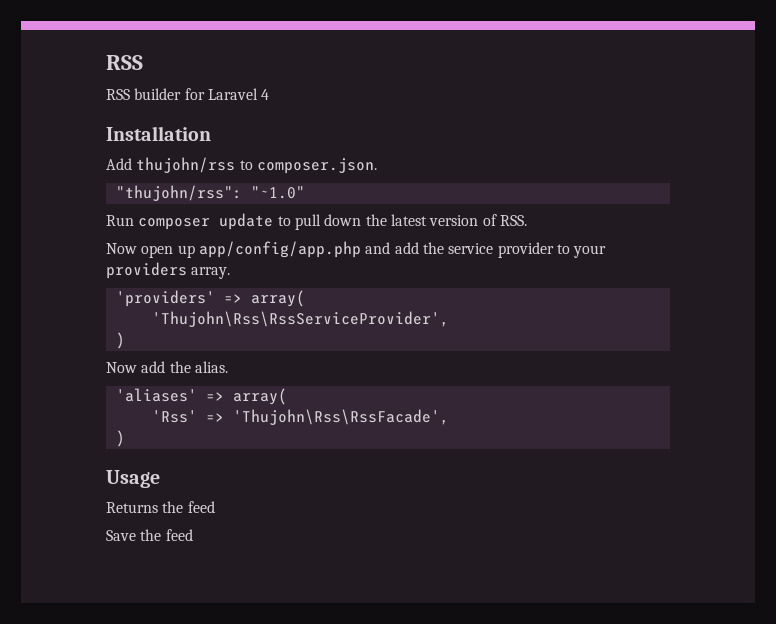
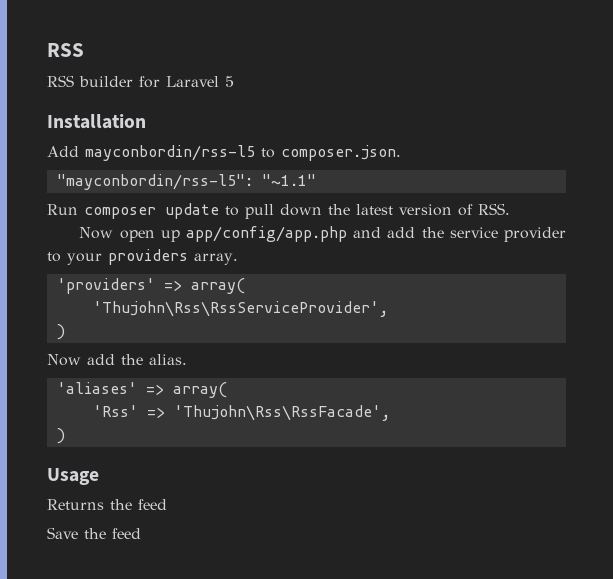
- RSS builder for Laravel 4
+ RSS builder for Laravel 5
- Add thujohn/rss to composer.json.
+ Add mayconbordin/rss-l5 to composer.json.
- "thujohn/rss": "~1.0"
+ "mayconbordin/rss-l5": "~1.1"

